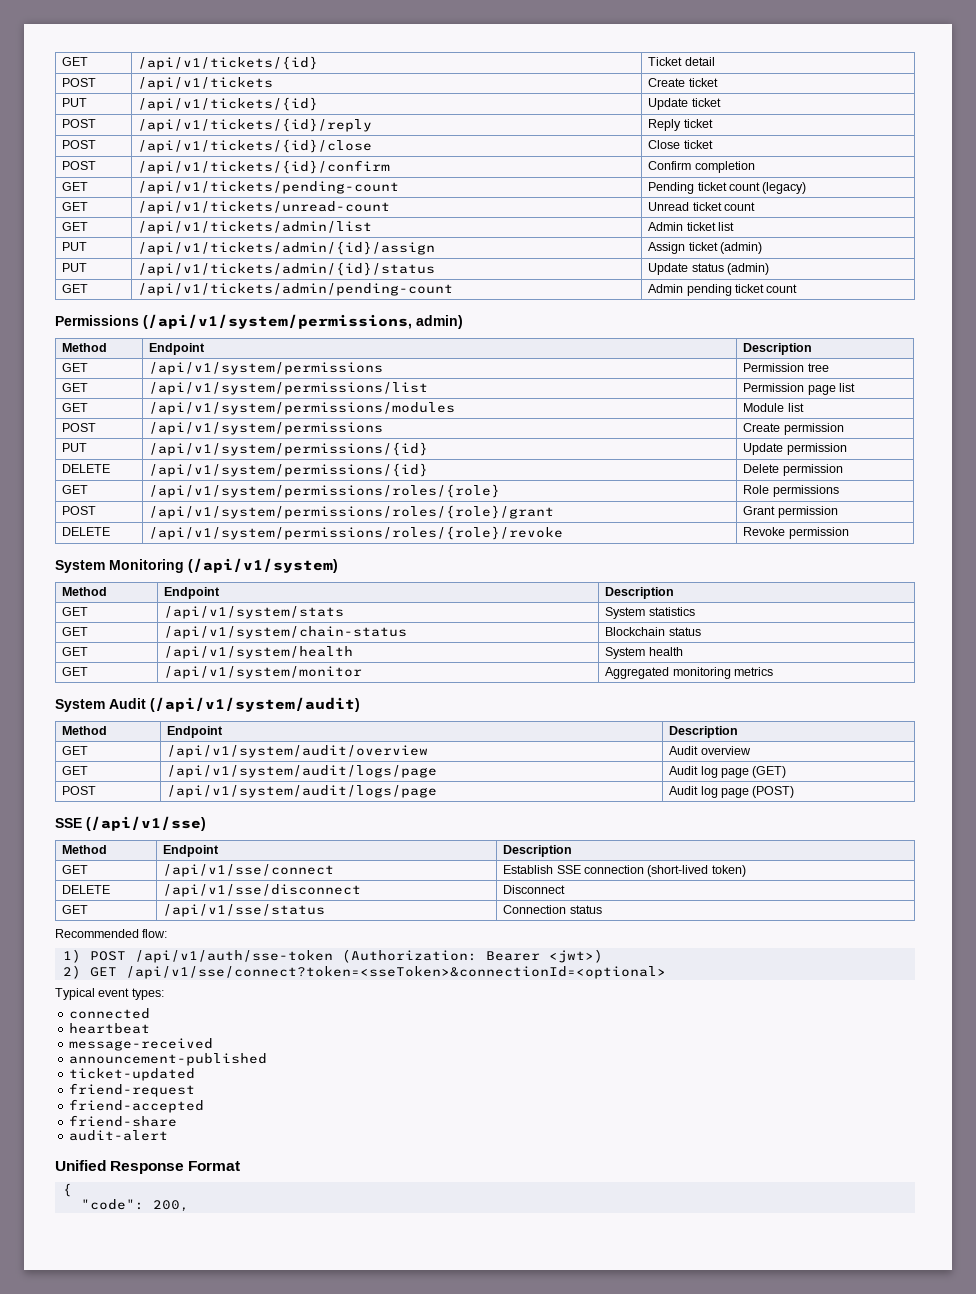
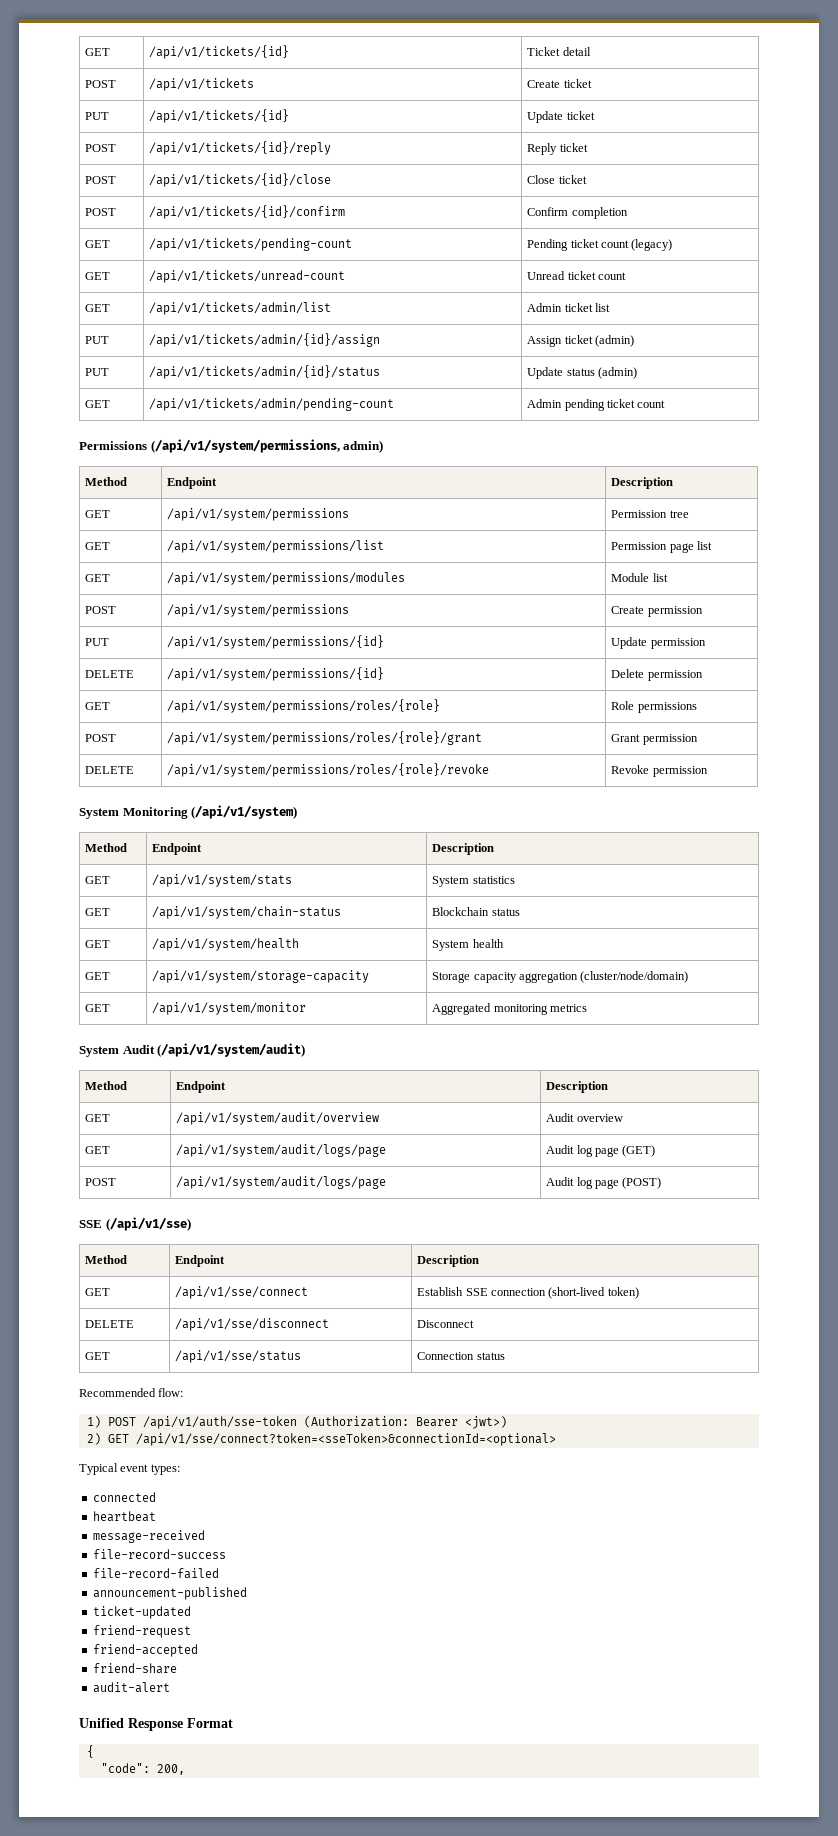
+ GET | /api/v1/system/storage-capacity | Storage capacity aggregation (cluster/node/domain)
+ file-record-success
+ file-record-failed

